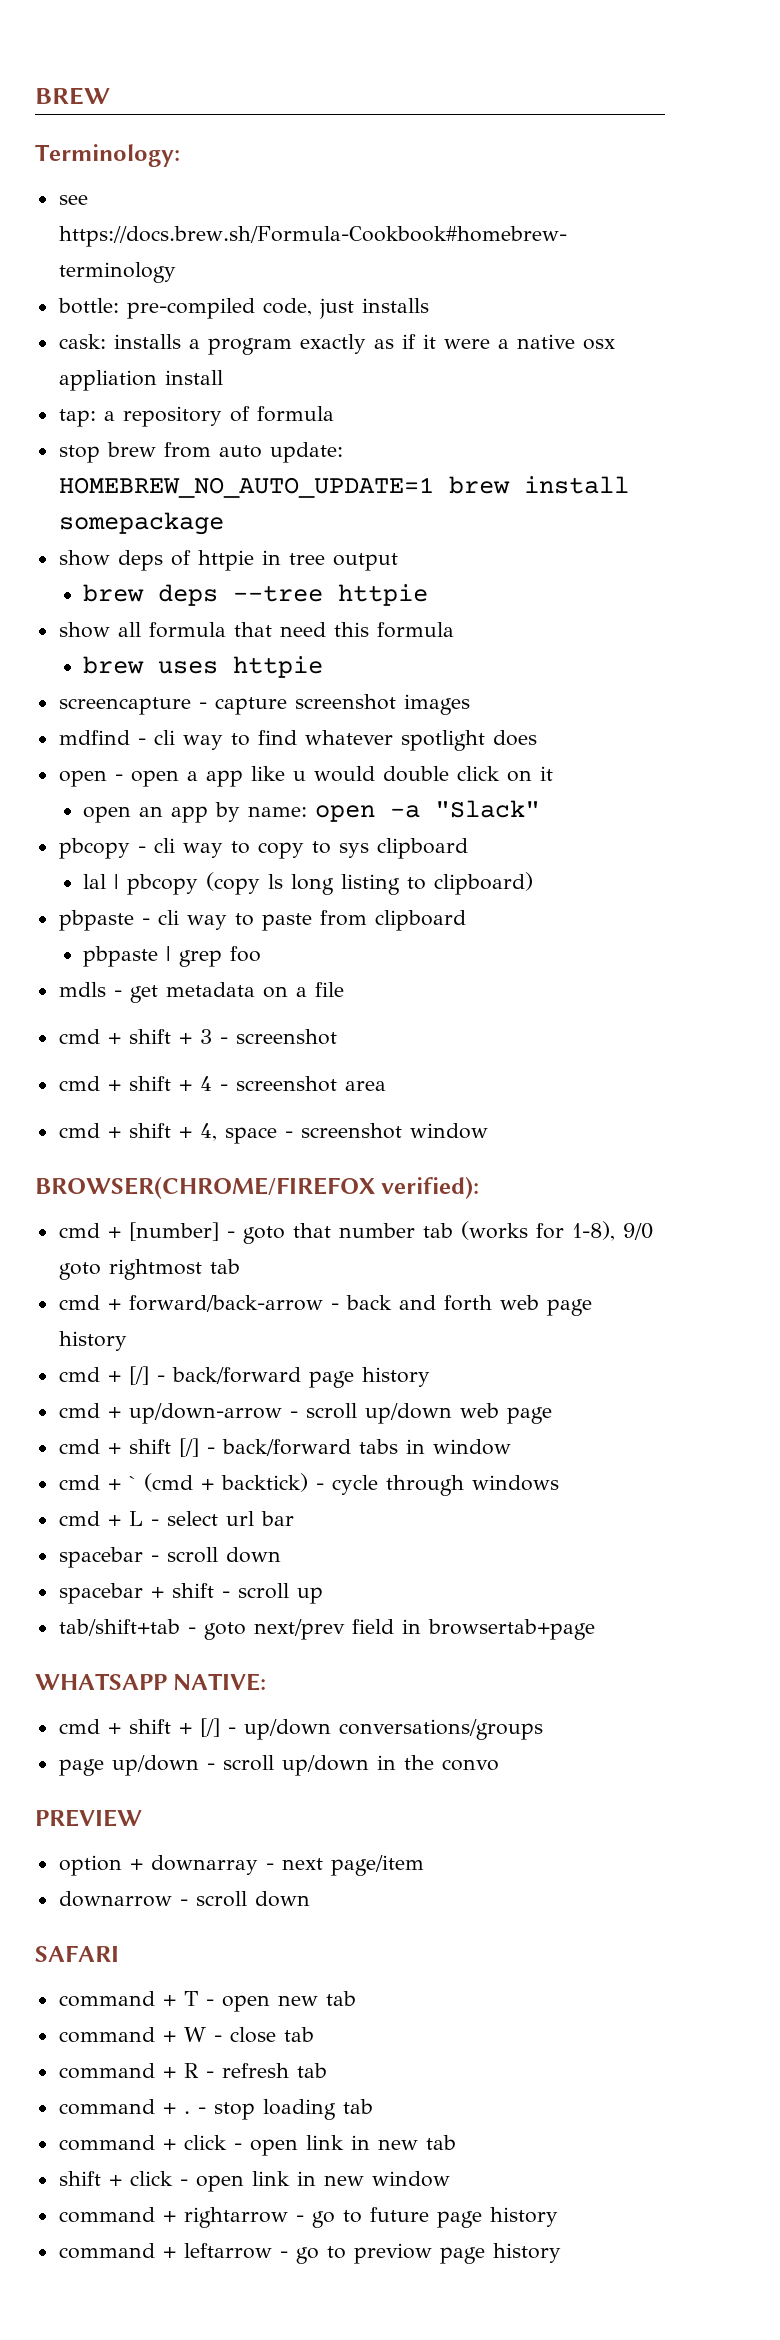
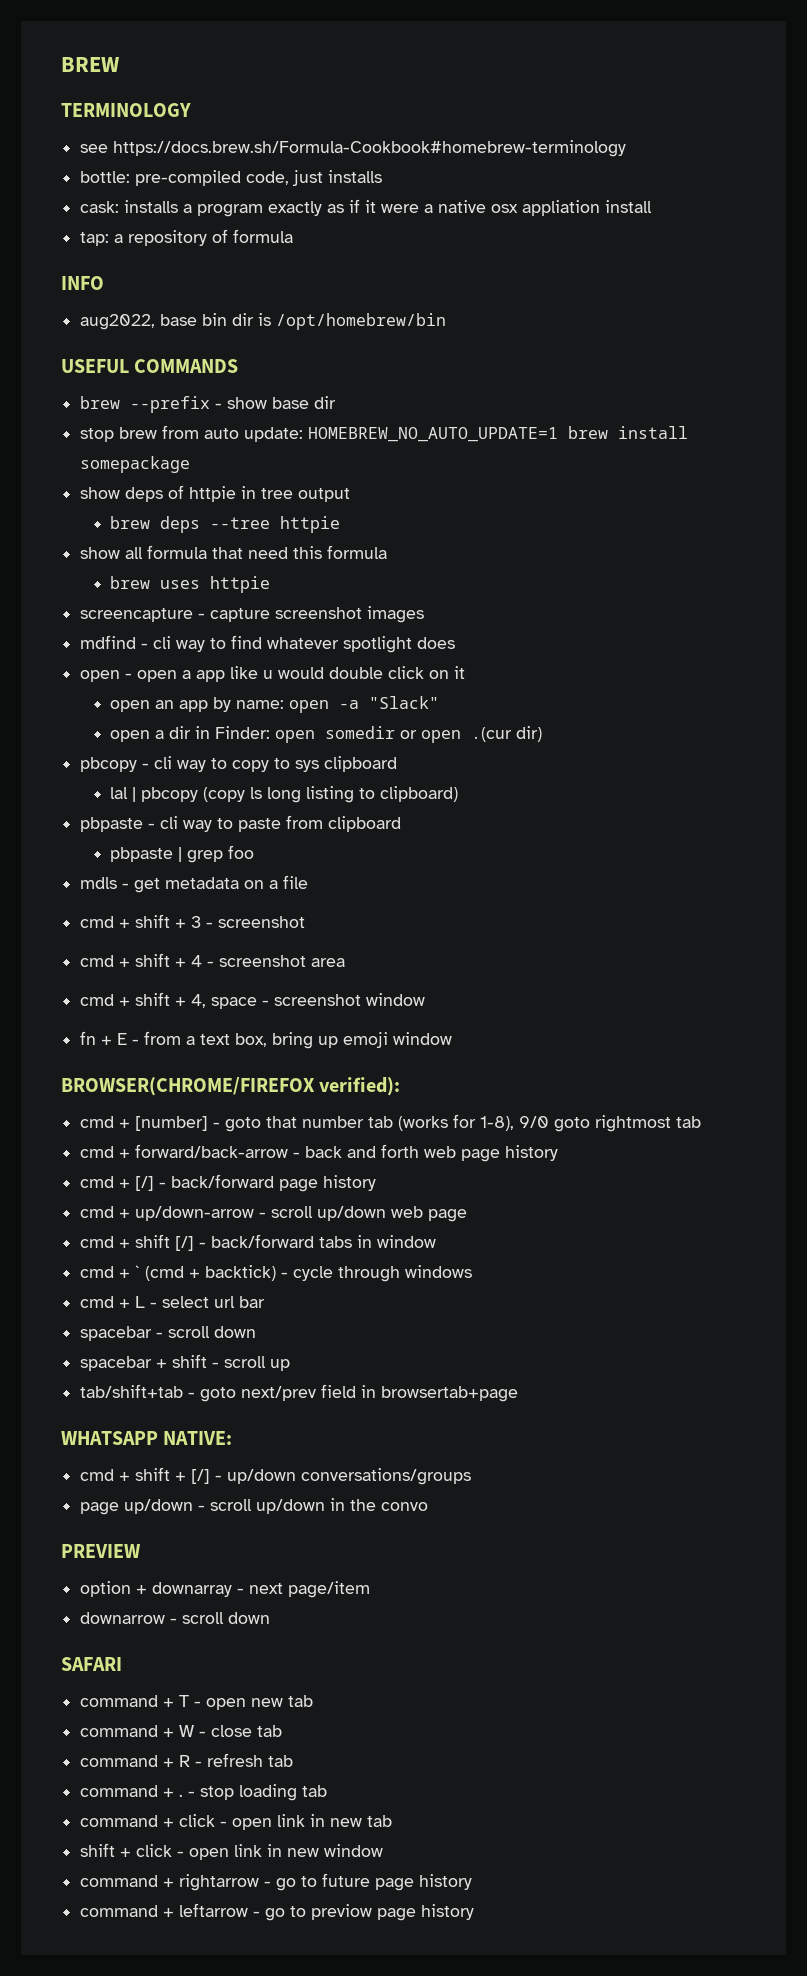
- Terminology:
+ TERMINOLOGY
+ INFO
+ aug2022, base bin dir is /opt/homebrew/bin
+ USEFUL COMMANDS
+ brew --prefix - show base dir
+ open a dir in Finder: open somedir or open .(cur dir)
+ fn + E - from a text box, bring up emoji window

